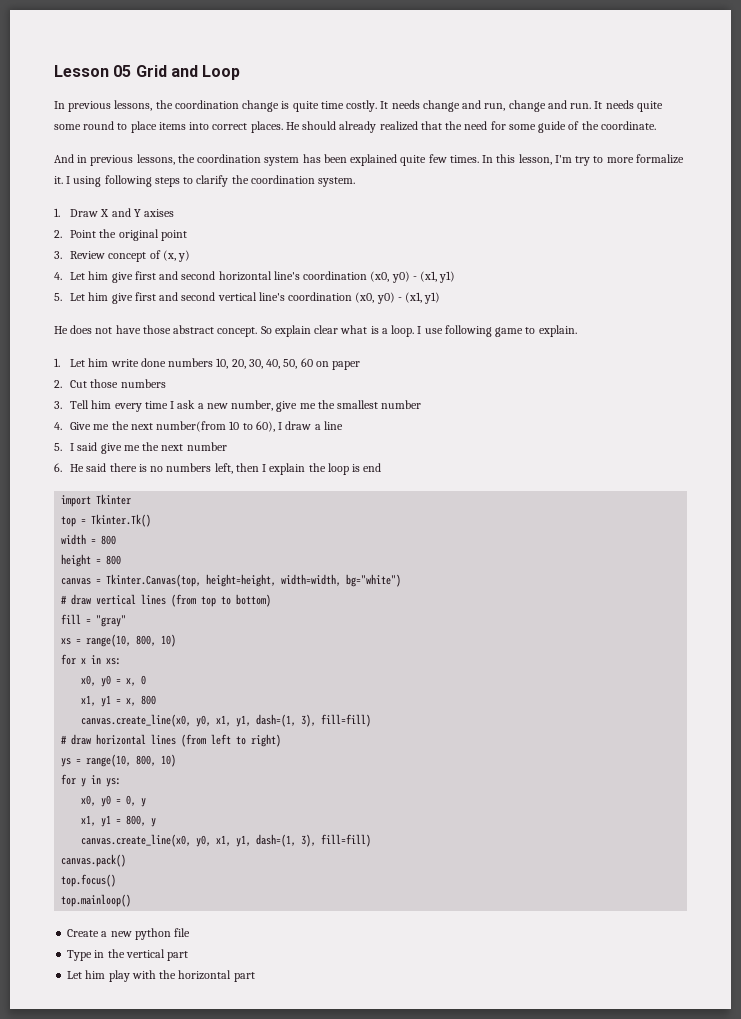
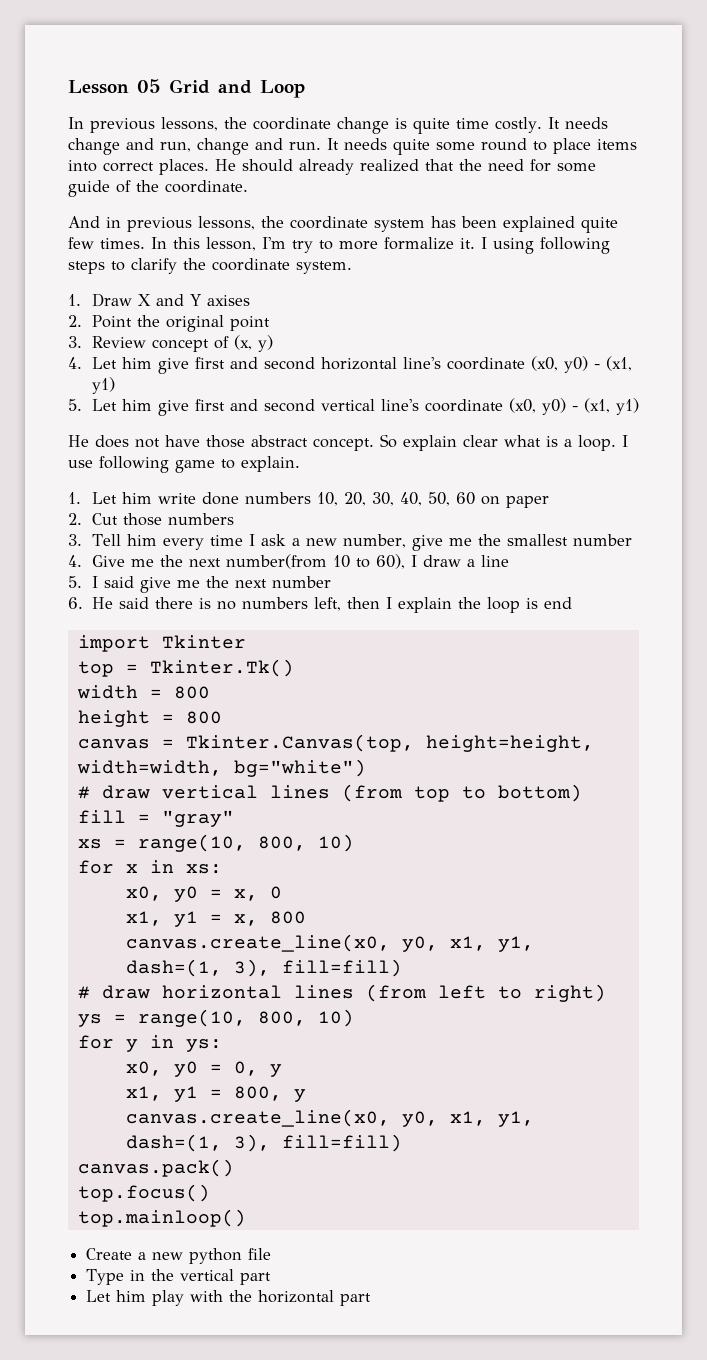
- In previous lessons, the coordination change is quite time costly.
+ In previous lessons, the coordinate change is quite time costly.
- And in previous lessons, the coordination system has been explained quite few times.
+ And in previous lessons, the coordinate system has been explained quite few times.
- I using following steps to clarify the coordination system.
+ I using following steps to clarify the coordinate system.
- 4. Let him give first and second horizontal line's coordination (x0, y0) - (x1, y1)
+ 4. Let him give first and second horizontal line's coordinate (x0, y0) - (x1, y1)
- 5. Let him give first and second vertical line's coordination (x0, y0) - (x1, y1)
+ 5. Let him give first and second vertical line's coordinate (x0, y0) - (x1, y1)

